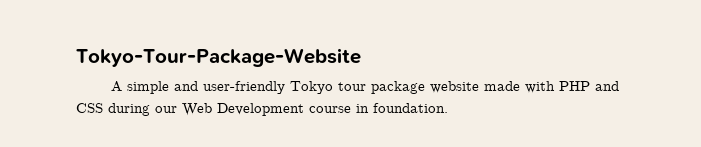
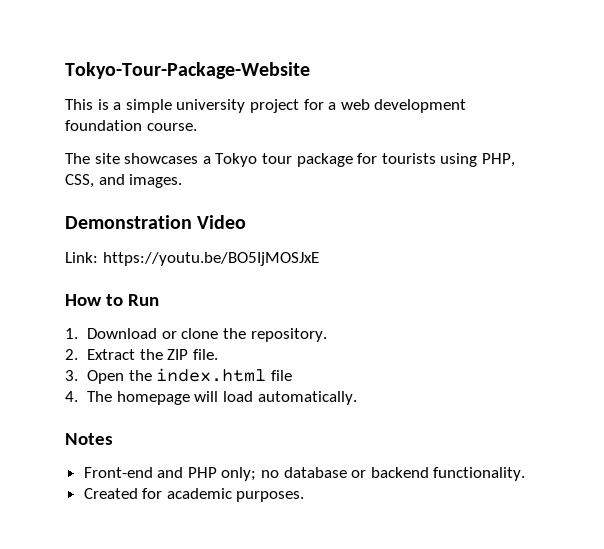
- A simple and user-friendly Tokyo tour package website made with PHP and CSS during our Web Development course in foundation.
+ This is a simple university project for a web development foundation course.
+ The site showcases a Tokyo tour package for tourists using PHP, CSS, and images.
+ Demonstration Video
+ Link: https://youtu.be/BO5IjMOSJxE
+ How to Run
+ 1. Download or clone the repository.
+ 2. Extract the ZIP file.
+ 3. Open the index.html file
+ 4. The homepage will load automatically.
+ Notes
+ Front-end and PHP only; no database or backend functionality.
+ Created for academic purposes.

